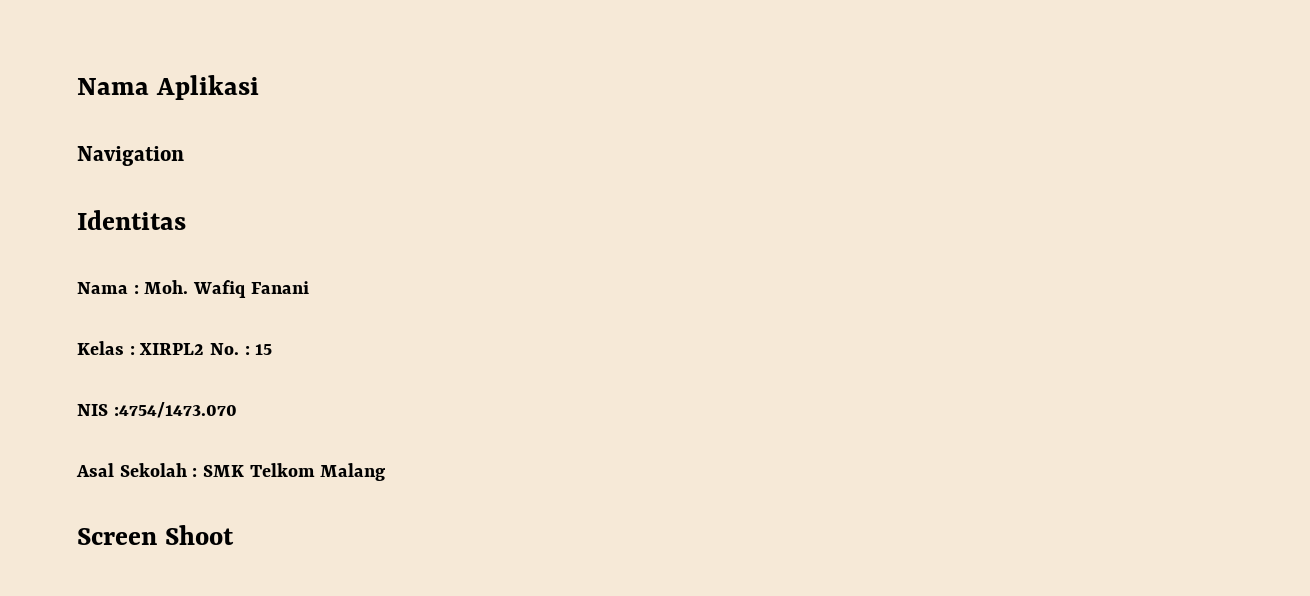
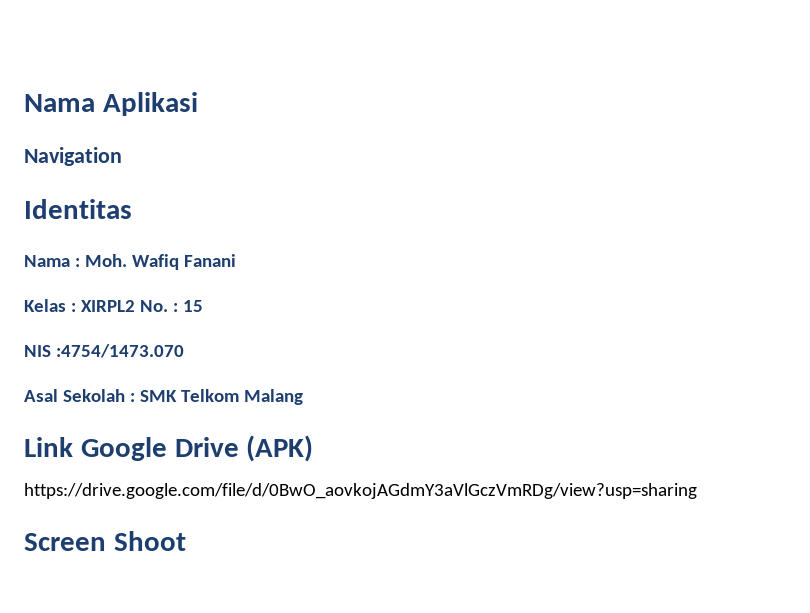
+ Link Google Drive (APK)
+ https://drive.google.com/file/d/0BwO_aovkojAGdmY3aVlGczVmRDg/view?usp=sharing

